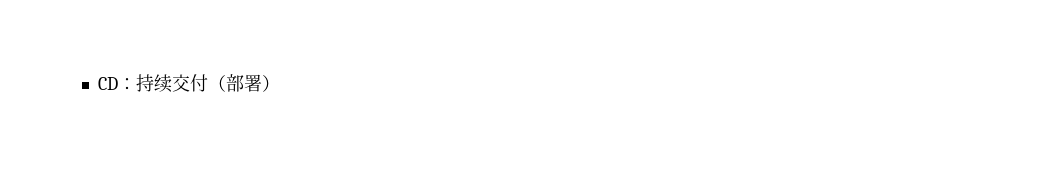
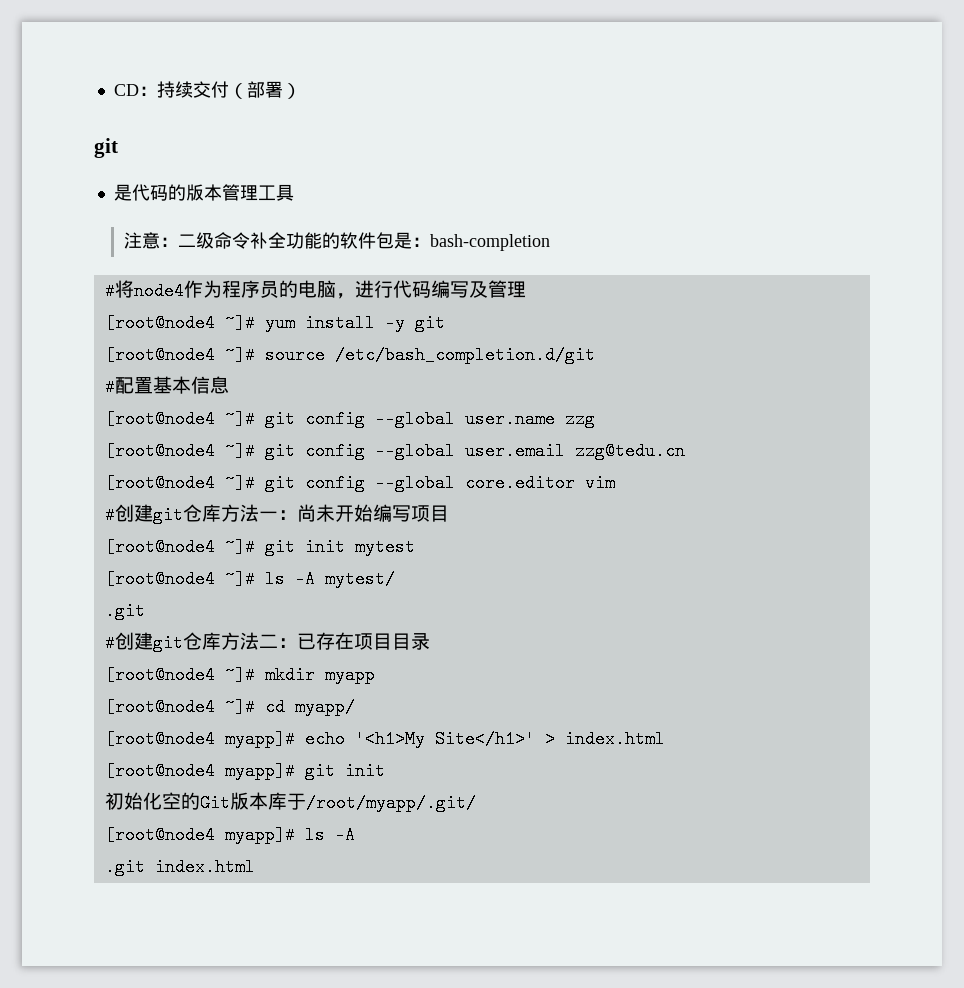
  CD：持续交付（部署）
+ git
+ 是代码的版本管理工具
+ 注意：二级命令补全功能的软件包是：bash-completion
+ #将node4作为程序员的电脑，进行代码编写及管理
+ [root@node4 ~]# yum install -y git
+ [root@node4 ~]# source /etc/bash_completion.d/git
+ #配置基本信息
+ [root@node4 ~]# git config --global user.name zzg
+ [root@node4 ~]# git config --global user.email zzg@tedu.cn
+ [root@node4 ~]# git config --global core.editor vim
+ #创建git仓库方法一：尚未开始编写项目
+ [root@node4 ~]# git init mytest
+ [root@node4 ~]# ls -A mytest/
+ .git
+ #创建git仓库方法二：已存在项目目录
+ [root@node4 ~]# mkdir myapp
+ [root@node4 ~]# cd myapp/
+ [root@node4 myapp]# echo '<h1>My Site</h1>' > index.html
+ [root@node4 myapp]# git init
+ 初始化空的Git版本库于/root/myapp/.git/
+ [root@node4 myapp]# ls -A
+ .git index.html

